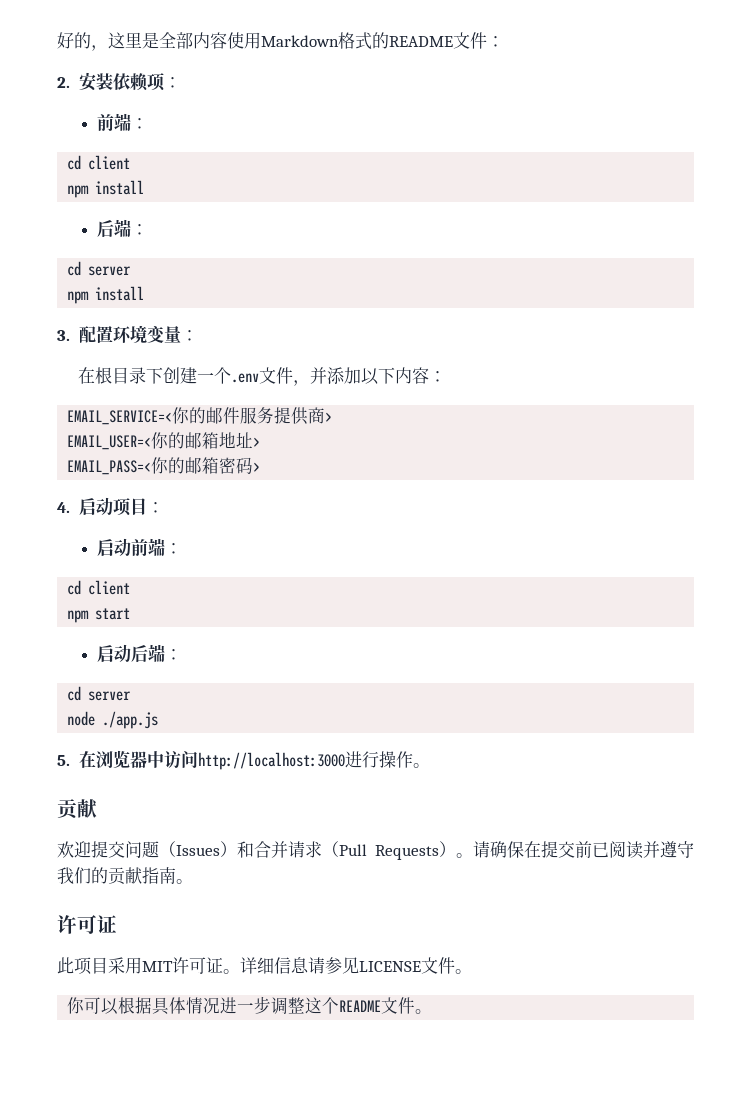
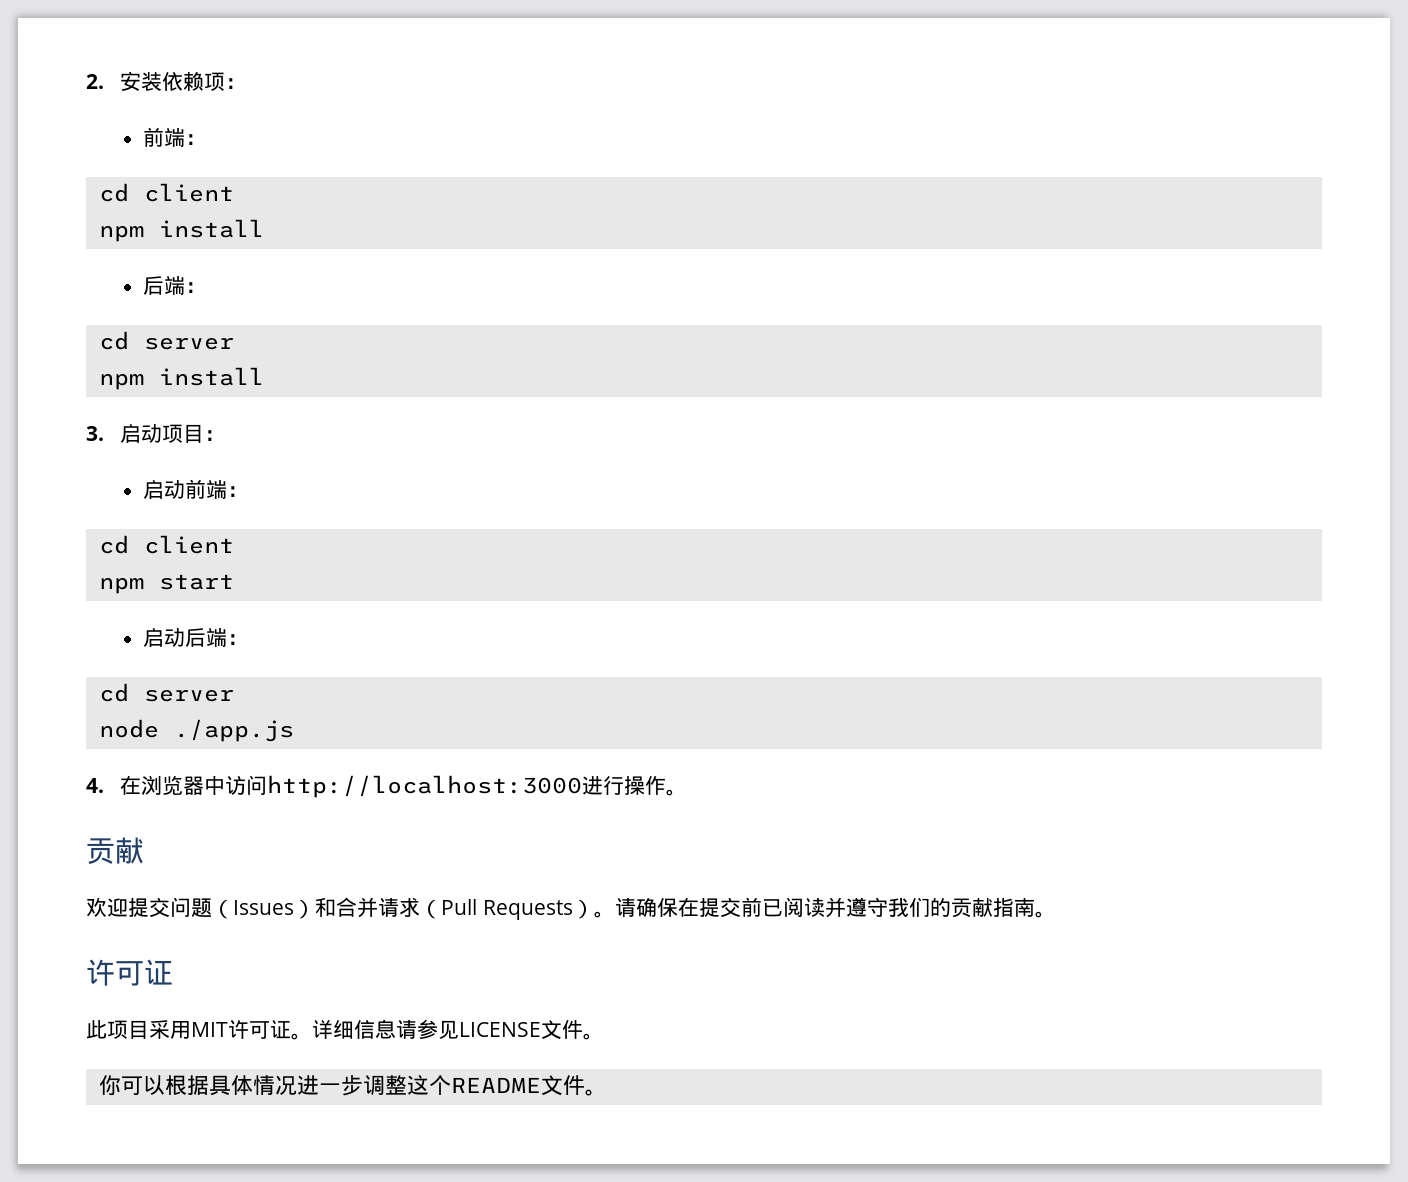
- 好的，这里是全部内容使用Markdown格式的README文件：
- 3.配置环境变量：
- 在根目录下创建一个.env文件，并添加以下内容：
- EMAIL_SERVICE=<你的邮件服务提供商>
- EMAIL_USER=<你的邮箱地址>
- EMAIL_PASS=<你的邮箱密码>
- 4.启动项目：
+ 3.启动项目：
- 5.在浏览器中访问http://localhost:3000进行操作。
+ 4.在浏览器中访问http://localhost:3000进行操作。

